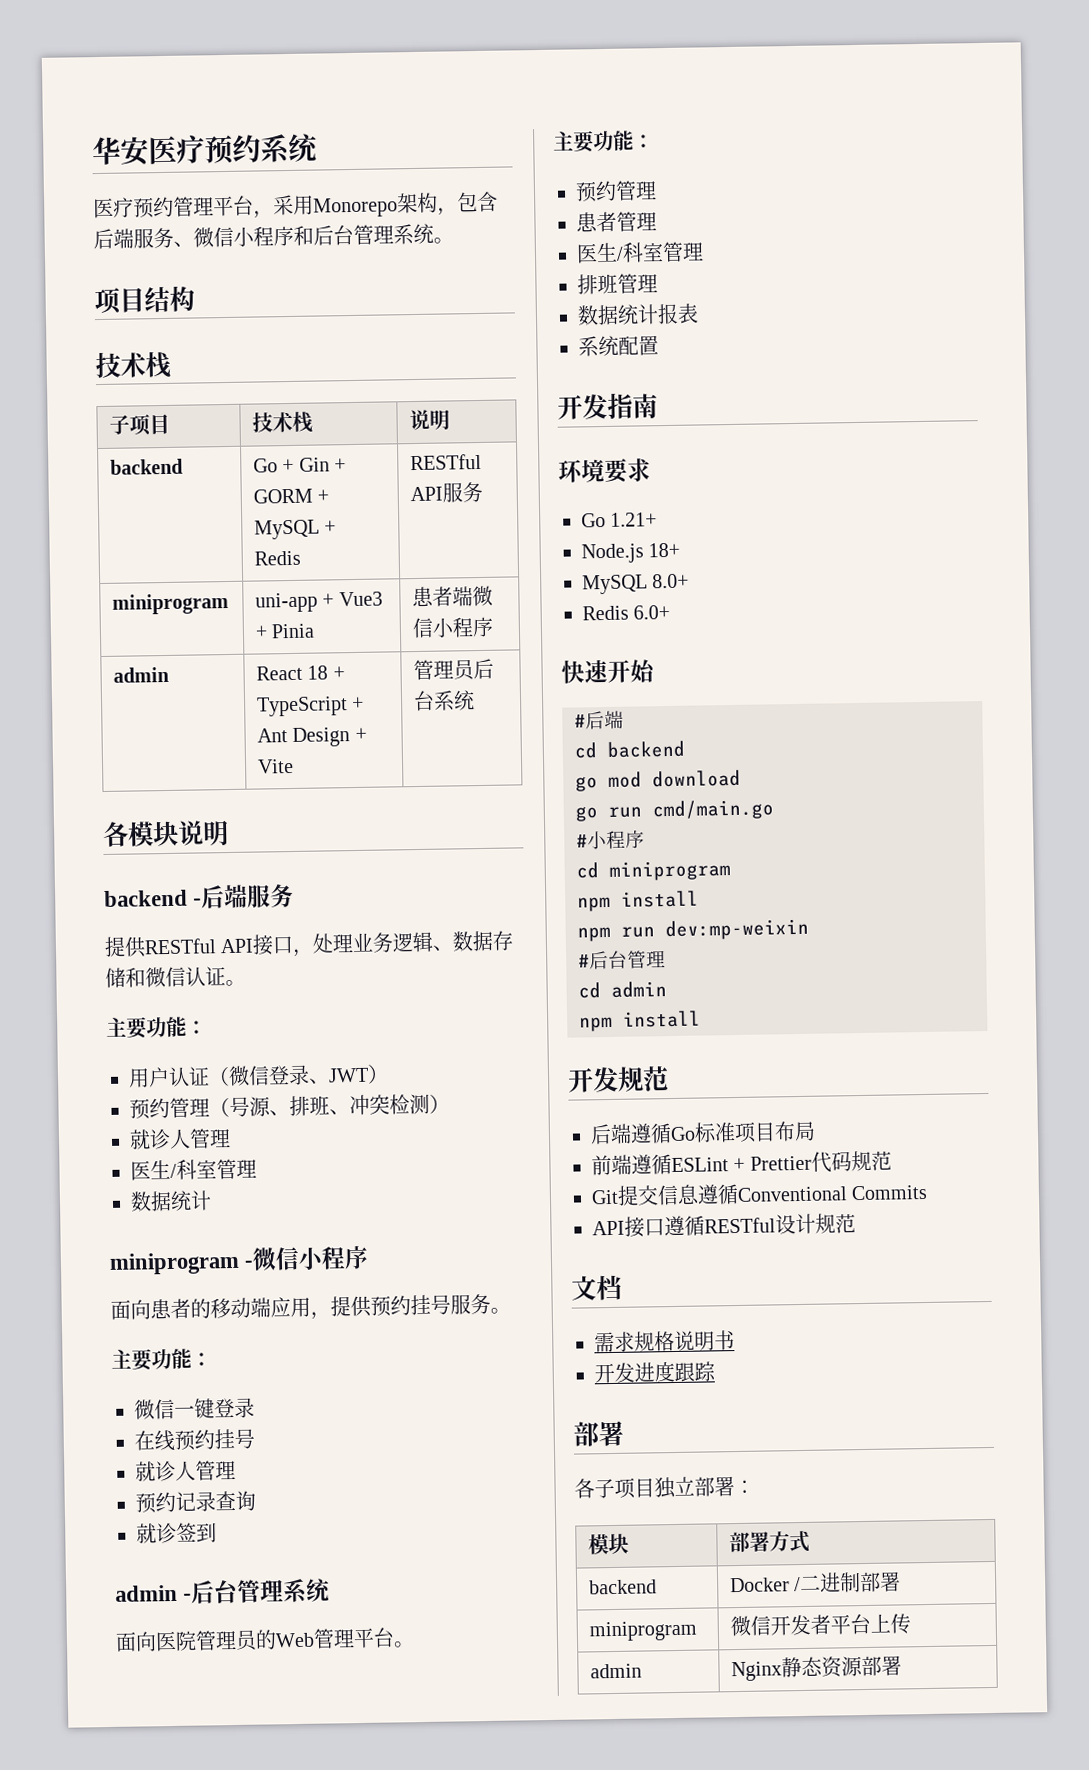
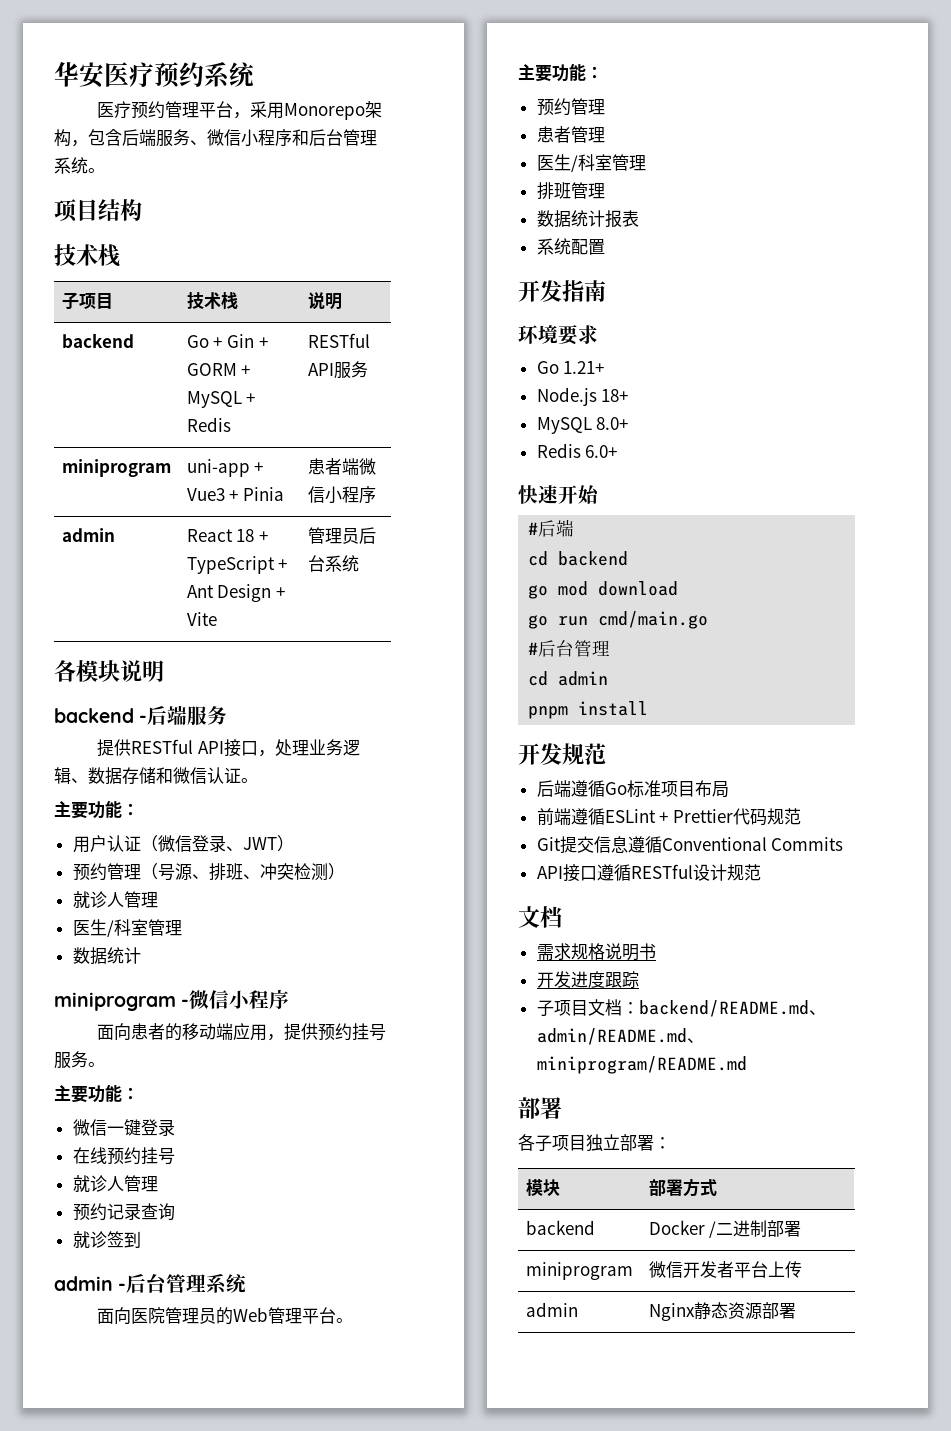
- #小程序
- cd miniprogram
- npm install
- npm run dev:mp-weixin
  cd admin
- npm install
+ pnpm install
+ 子项目文档：backend/README.md、admin/README.md、miniprogram/README.md

